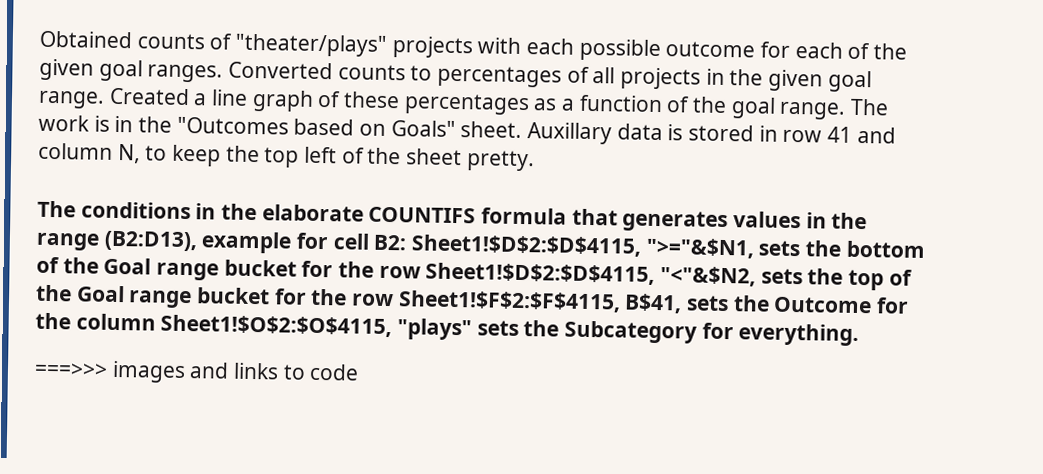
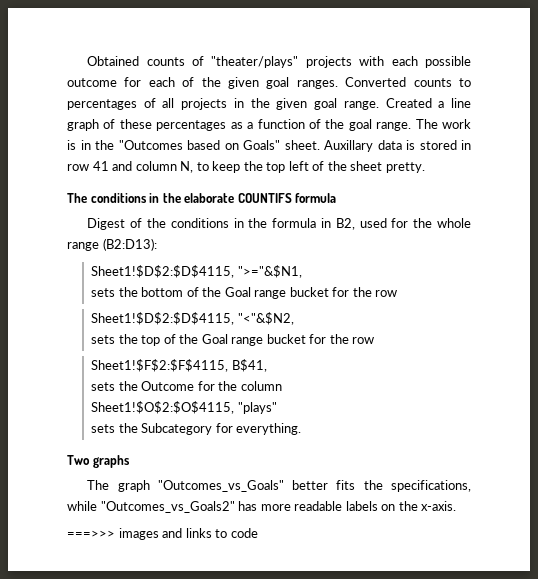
- The conditions in the elaborate COUNTIFS formula that generates values in the range (B2:D13), example for cell B2: Sheet1!$D$2:$D$4115, ">="&$N1, sets the bottom of the Goal range bucket for the row Sheet1!$D$2:$D$4115, "<"&$N2, sets the top of the Goal range bucket for the row Sheet1!$F$2:$F$4115, B$41, sets the Outcome for the column Sheet1!$O$2:$O$4115, "plays" sets the Subcategory for everything.
+ The conditions in the elaborate COUNTIFS formula
+ Digest of the conditions in the formula in B2, used for the whole range (B2:D13):
+ Sheet1!$D$2:$D$4115, ">="&$N1,
+ sets the bottom of the Goal range bucket for the row
+ Sheet1!$D$2:$D$4115, "<"&$N2,
+ sets the top of the Goal range bucket for the row
+ Sheet1!$F$2:$F$4115, B$41,
+ sets the Outcome for the column
+ Sheet1!$O$2:$O$4115, "plays"
+ sets the Subcategory for everything.
+ Two graphs
+ The graph "Outcomes_vs_Goals" better fits the specifications, while "Outcomes_vs_Goals2" has more readable labels on the x-axis.

